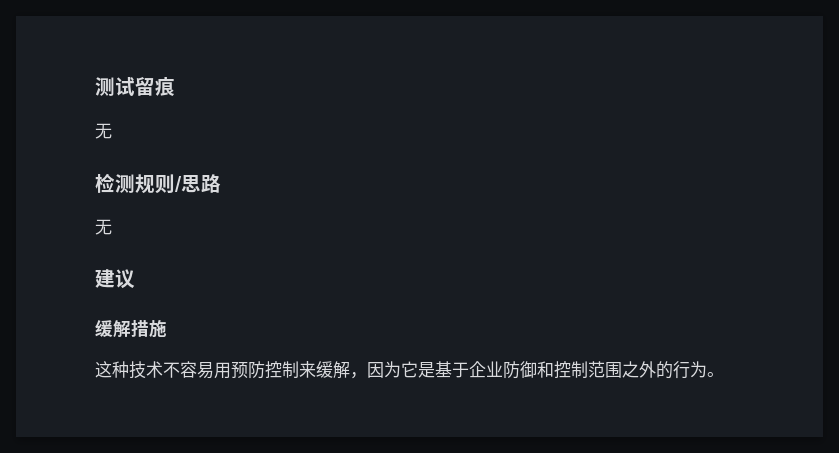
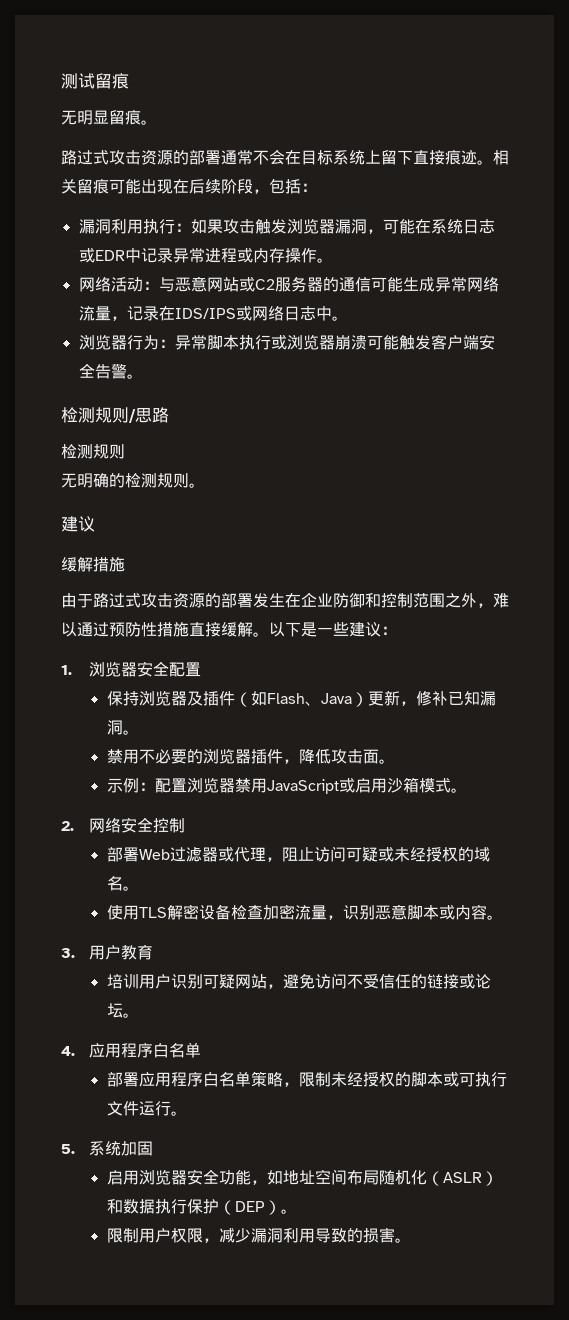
  测试留痕
- 无
+ 无明显留痕。
+ 路过式攻击资源的部署通常不会在目标系统上留下直接痕迹。相关留痕可能出现在后续阶段，包括：
+ 漏洞利用执行：如果攻击触发浏览器漏洞，可能在系统日志或EDR中记录异常进程或内存操作。
+ 网络活动：与恶意网站或C2服务器的通信可能生成异常网络流量，记录在IDS/IPS或网络日志中。
+ 浏览器行为：异常脚本执行或浏览器崩溃可能触发客户端安全告警。
  检测规则/思路
- 无
+ 检测规则
+ 无明确的检测规则。
- 这种技术不容易用预防控制来缓解，因为它是基于企业防御和控制范围之外的行为。
+ 由于路过式攻击资源的部署发生在企业防御和控制范围之外，难以通过预防性措施直接缓解。以下是一些建议：
+ 1.浏览器安全配置
+ 保持浏览器及插件（如Flash、Java）更新，修补已知漏洞。
+ 禁用不必要的浏览器插件，降低攻击面。
+ 示例：配置浏览器禁用JavaScript或启用沙箱模式。
+ 2.网络安全控制
+ 部署Web过滤器或代理，阻止访问可疑或未经授权的域名。
+ 使用TLS解密设备检查加密流量，识别恶意脚本或内容。
+ 3.用户教育
+ 培训用户识别可疑网站，避免访问不受信任的链接或论坛。
+ 4.应用程序白名单
+ 部署应用程序白名单策略，限制未经授权的脚本或可执行文件运行。
+ 5.系统加固
+ 启用浏览器安全功能，如地址空间布局随机化（ASLR）和数据执行保护（DEP）。
+ 限制用户权限，减少漏洞利用导致的损害。

